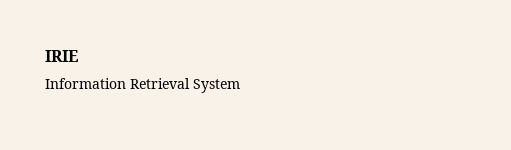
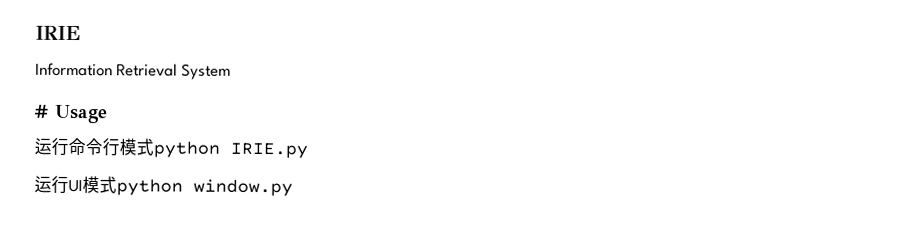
+ # Usage
+ 运行命令行模式python IRIE.py
+ 运行UI模式python window.py

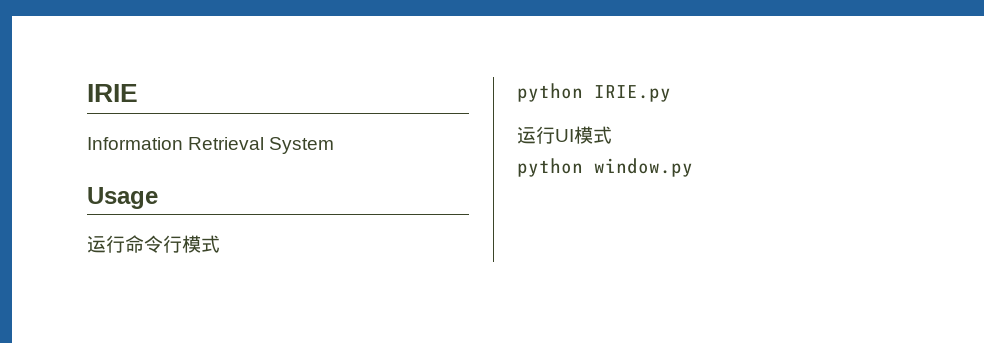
- # Usage
+ Usage
- 运行命令行模式python IRIE.py
+ 运行命令行模式
+ python IRIE.py
- 运行UI模式python window.py
+ 运行UI模式
+ python window.py

